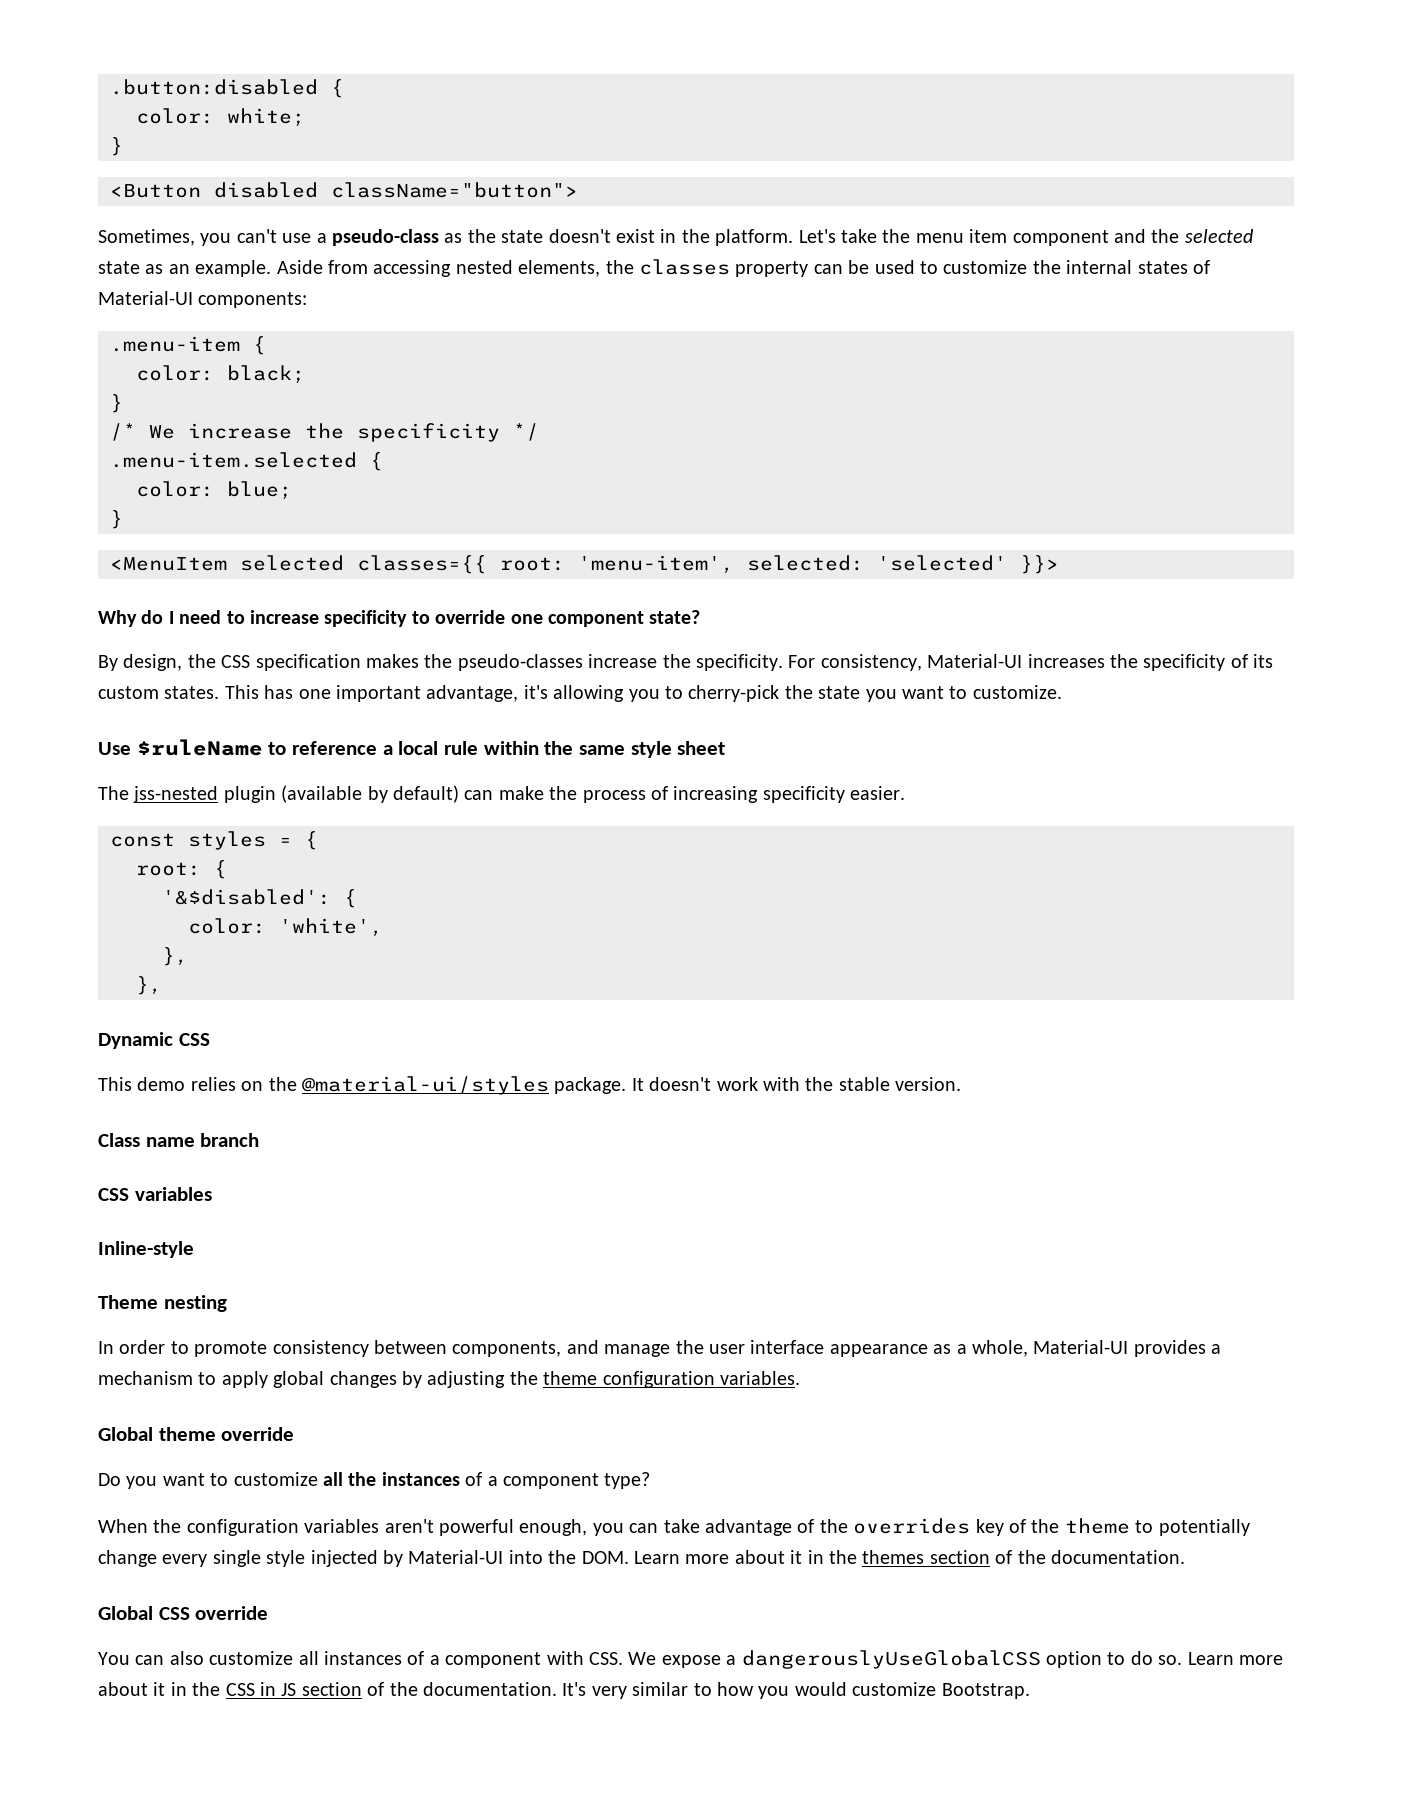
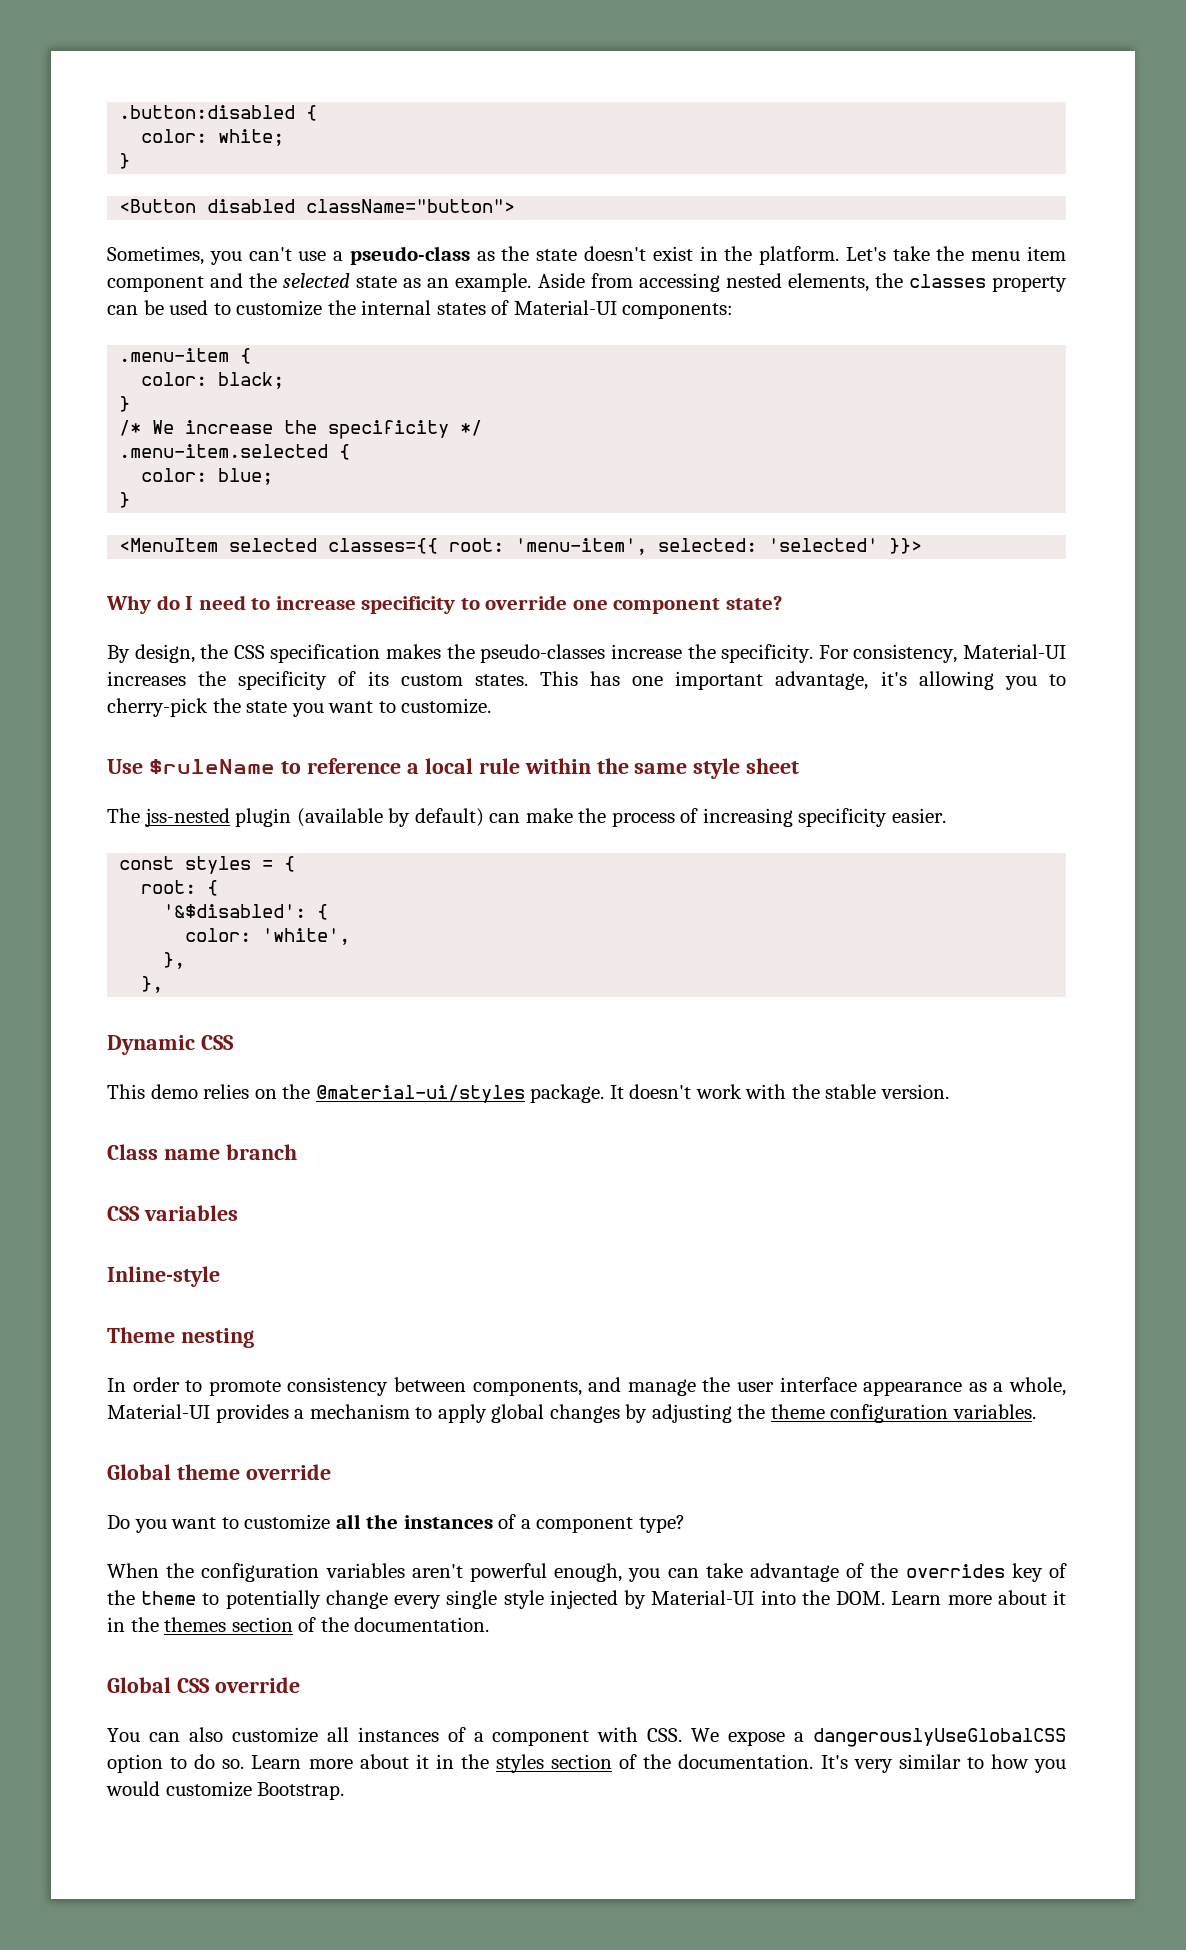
- Learn more about it in the CSS in JS section of the documentation.
+ Learn more about it in the styles section of the documentation.

